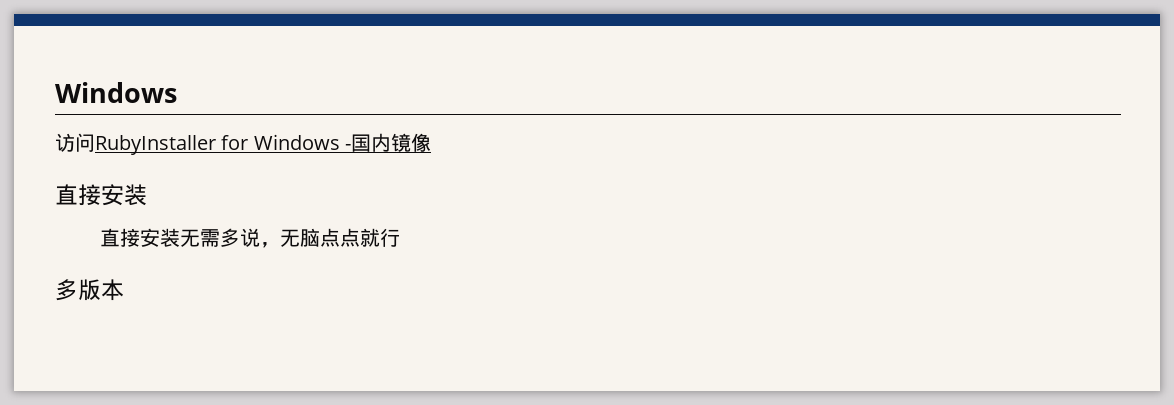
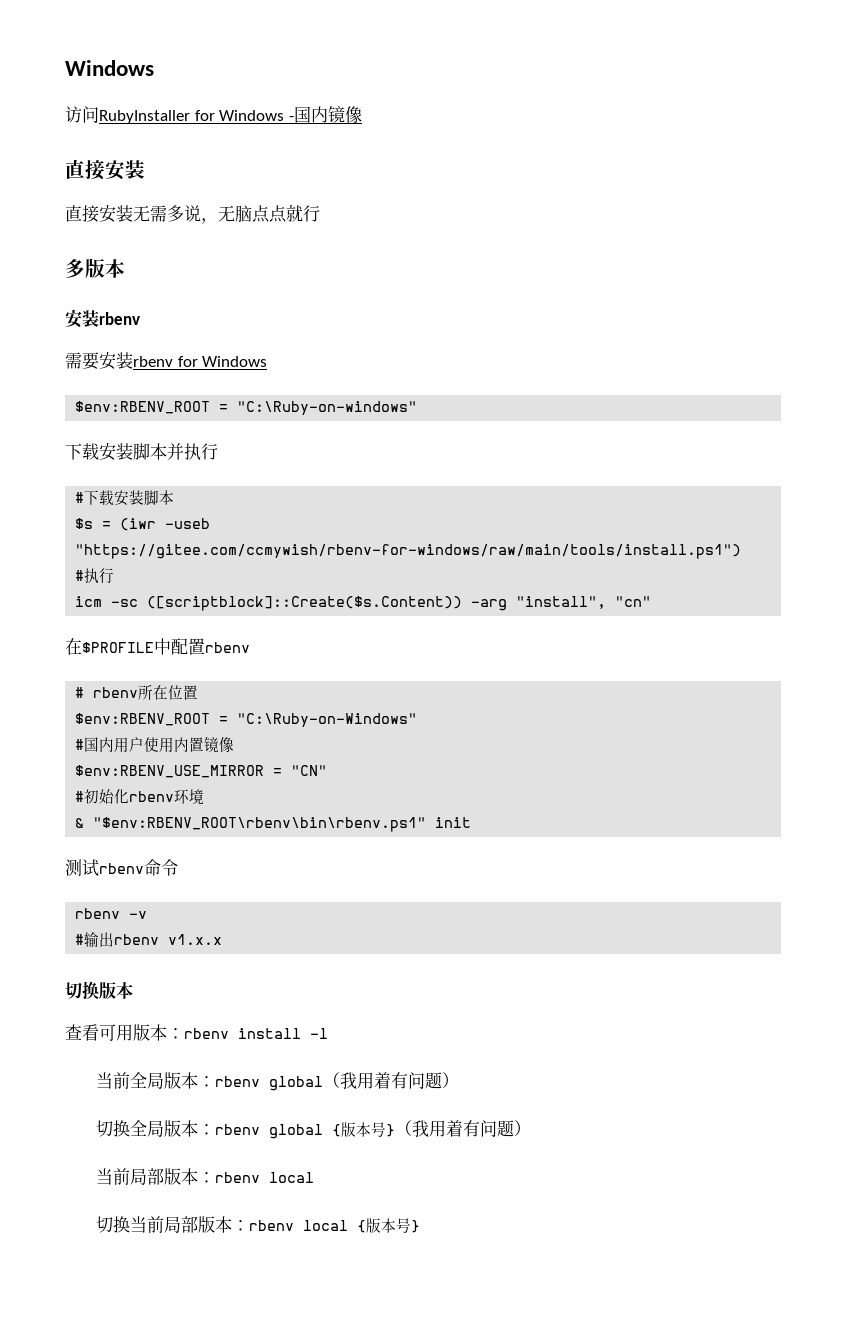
  多版本
+ 安装rbenv
+ 需要安装rbenv for Windows
+ $env:RBENV_ROOT = "C:\Ruby-on-windows"
+ 下载安装脚本并执行
+ #下载安装脚本
+ $s = (iwr -useb "https://gitee.com/ccmywish/rbenv-for-windows/raw/main/tools/install.ps1")
+ #执行
+ icm -sc ([scriptblock]::Create($s.Content)) -arg "install", "cn"
+ 在$PROFILE中配置rbenv
+ # rbenv所在位置
+ $env:RBENV_ROOT = "C:\Ruby-on-Windows"
+ #国内用户使用内置镜像
+ $env:RBENV_USE_MIRROR = "CN"
+ #初始化rbenv环境
+ & "$env:RBENV_ROOT\rbenv\bin\rbenv.ps1" init
+ 测试rbenv命令
+ rbenv -v
+ #输出rbenv v1.x.x
+ 切换版本
+ 查看可用版本：rbenv install -l
+ 当前全局版本：rbenv global（我用着有问题）
+ 切换全局版本：rbenv global {版本号}（我用着有问题）
+ 当前局部版本：rbenv local
+ 切换当前局部版本：rbenv local {版本号}

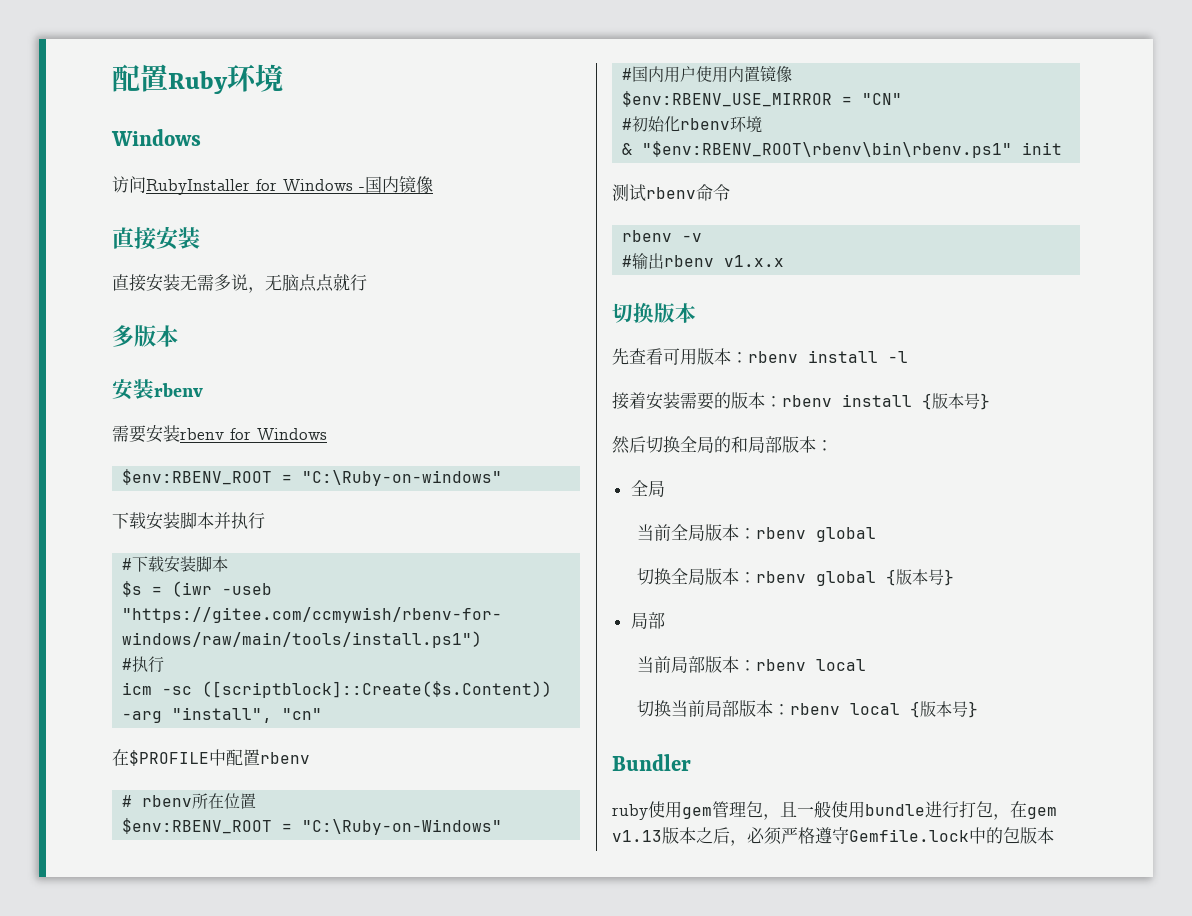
+ 配置Ruby环境
- 查看可用版本：rbenv install -l
+ 先查看可用版本：rbenv install -l
+ 接着安装需要的版本：rbenv install {版本号}
+ 然后切换全局的和局部版本：
+ 全局
- 当前全局版本：rbenv global（我用着有问题）
+ 当前全局版本：rbenv global
- 切换全局版本：rbenv global {版本号}（我用着有问题）
+ 切换全局版本：rbenv global {版本号}
+ 局部
+ Bundler
+ ruby使用gem管理包，且一般使用bundle进行打包，在gem v1.13版本之后，必须严格遵守Gemfile.lock中的包版本

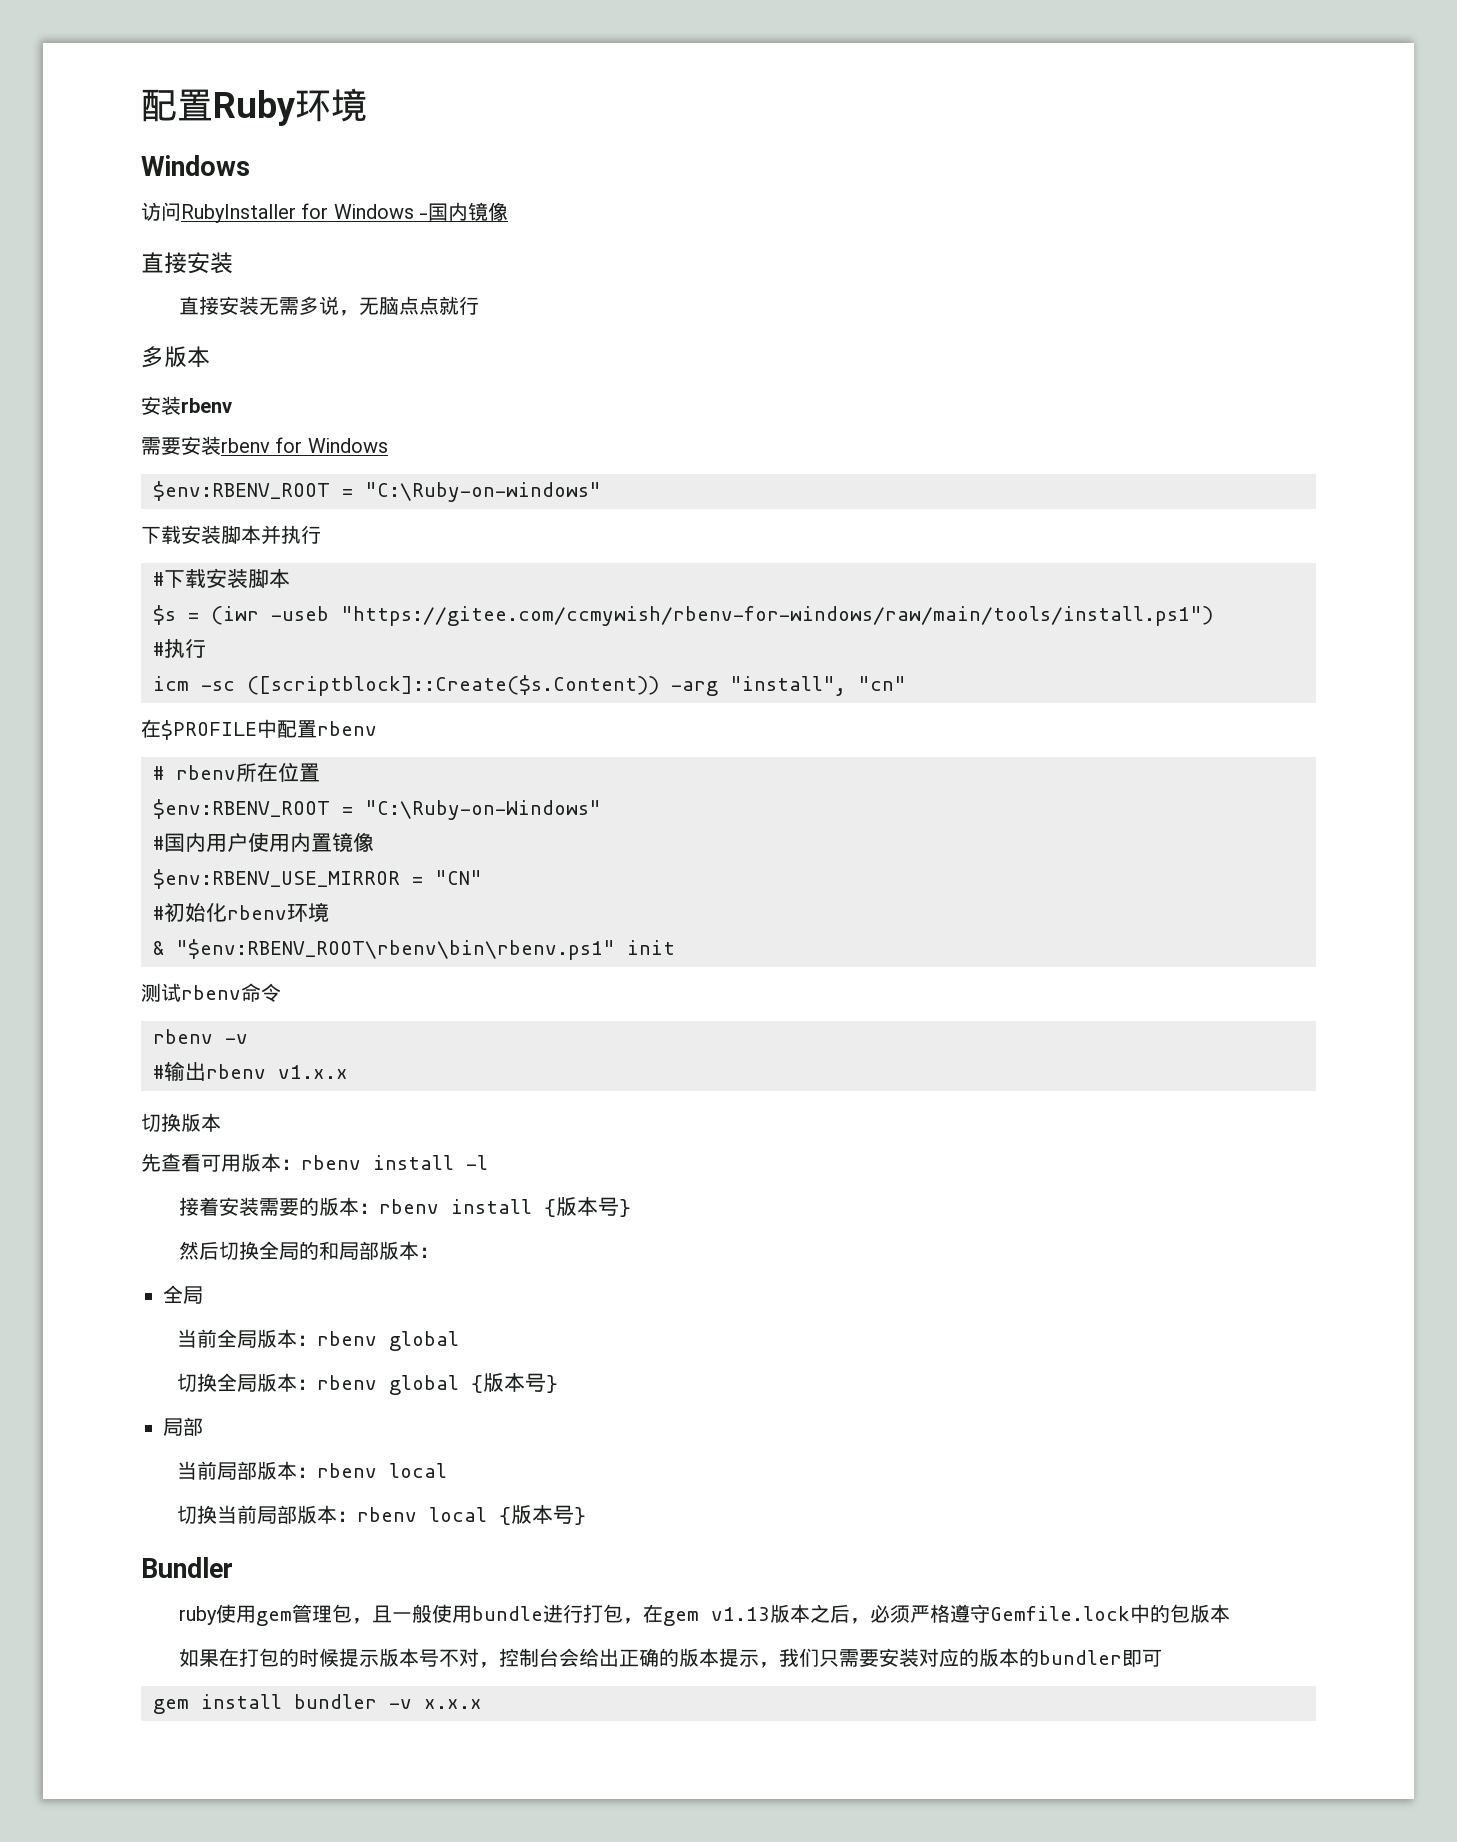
+ 如果在打包的时候提示版本号不对，控制台会给出正确的版本提示，我们只需要安装对应的版本的bundler即可
+ gem install bundler -v x.x.x

